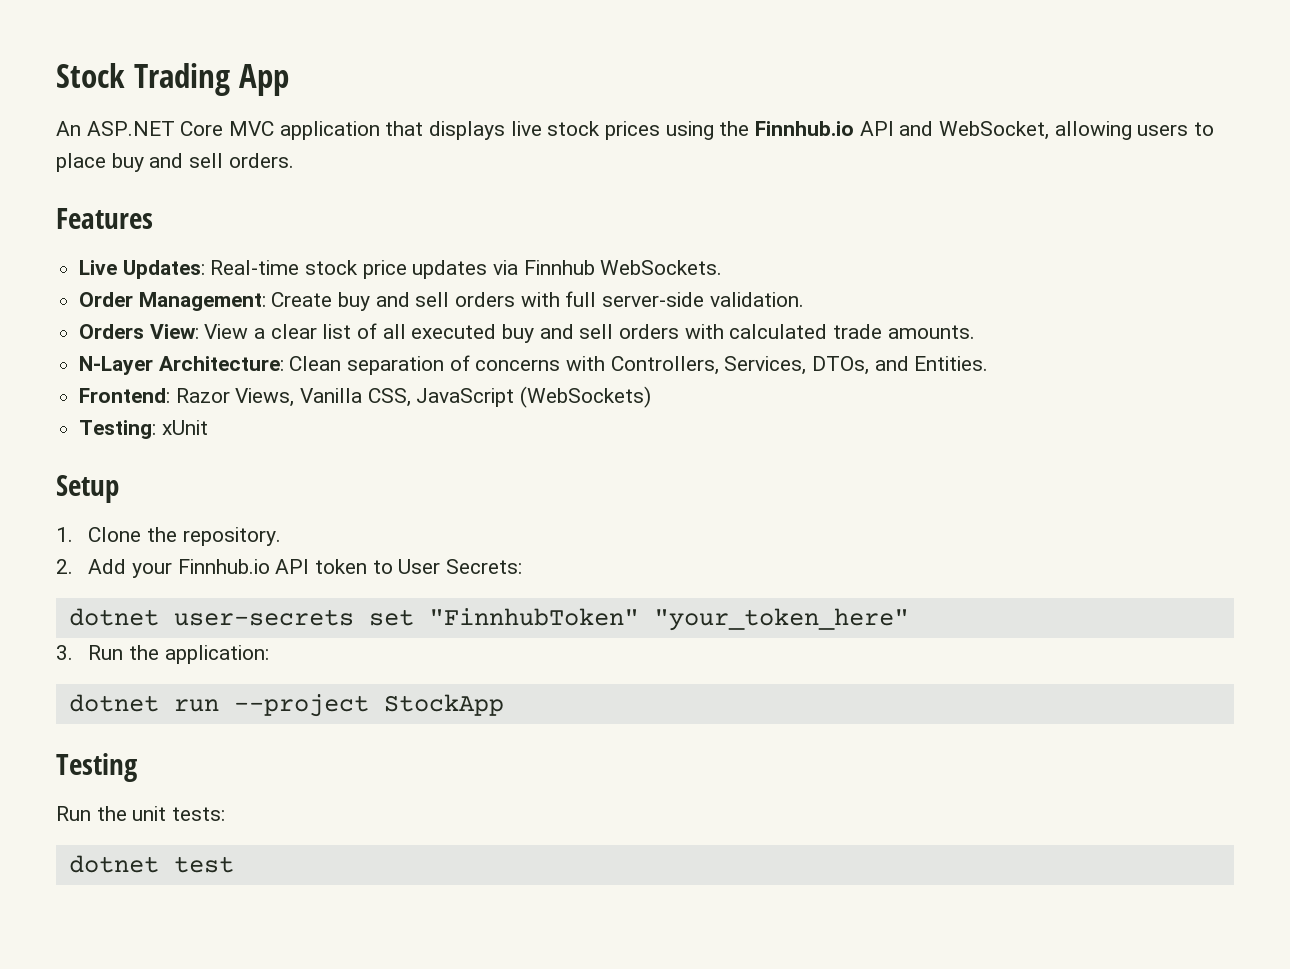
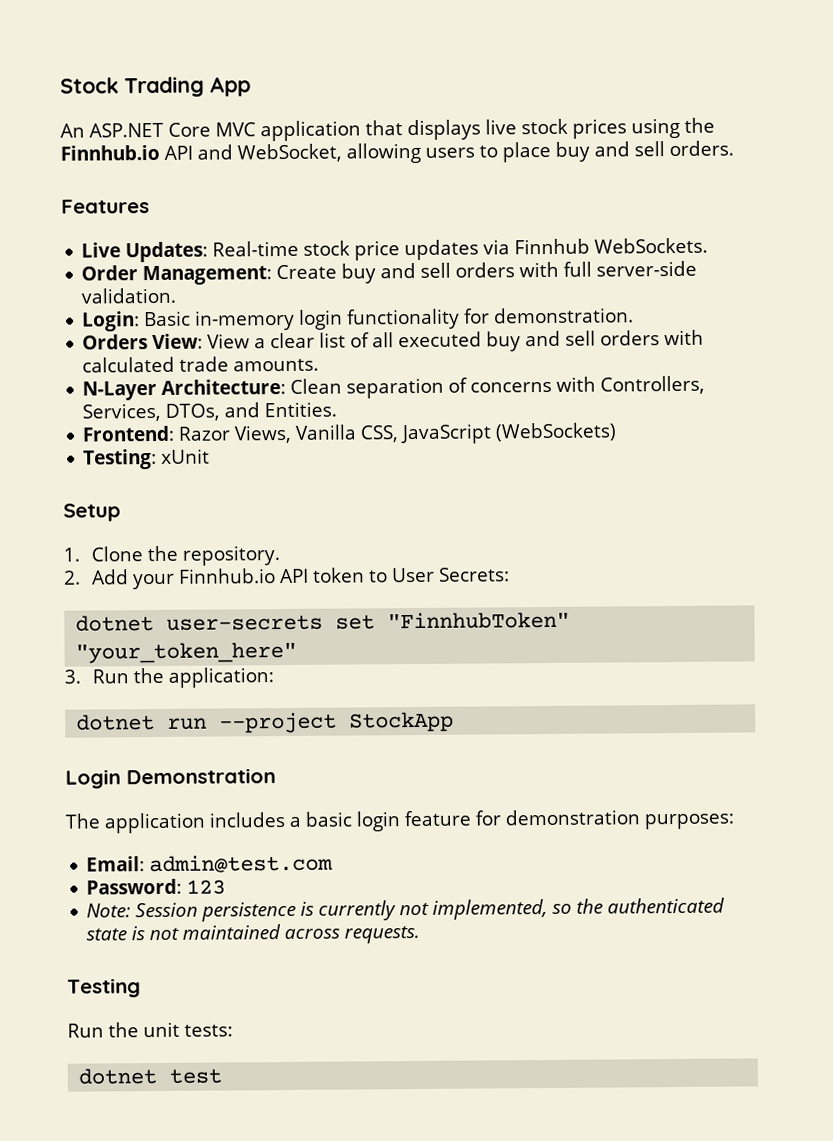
+ Login: Basic in-memory login functionality for demonstration.
+ Login Demonstration
+ The application includes a basic login feature for demonstration purposes:
+ Email: admin@test.com
+ Password: 123
+ Note: Session persistence is currently not implemented, so the authenticated state is not maintained across requests.

